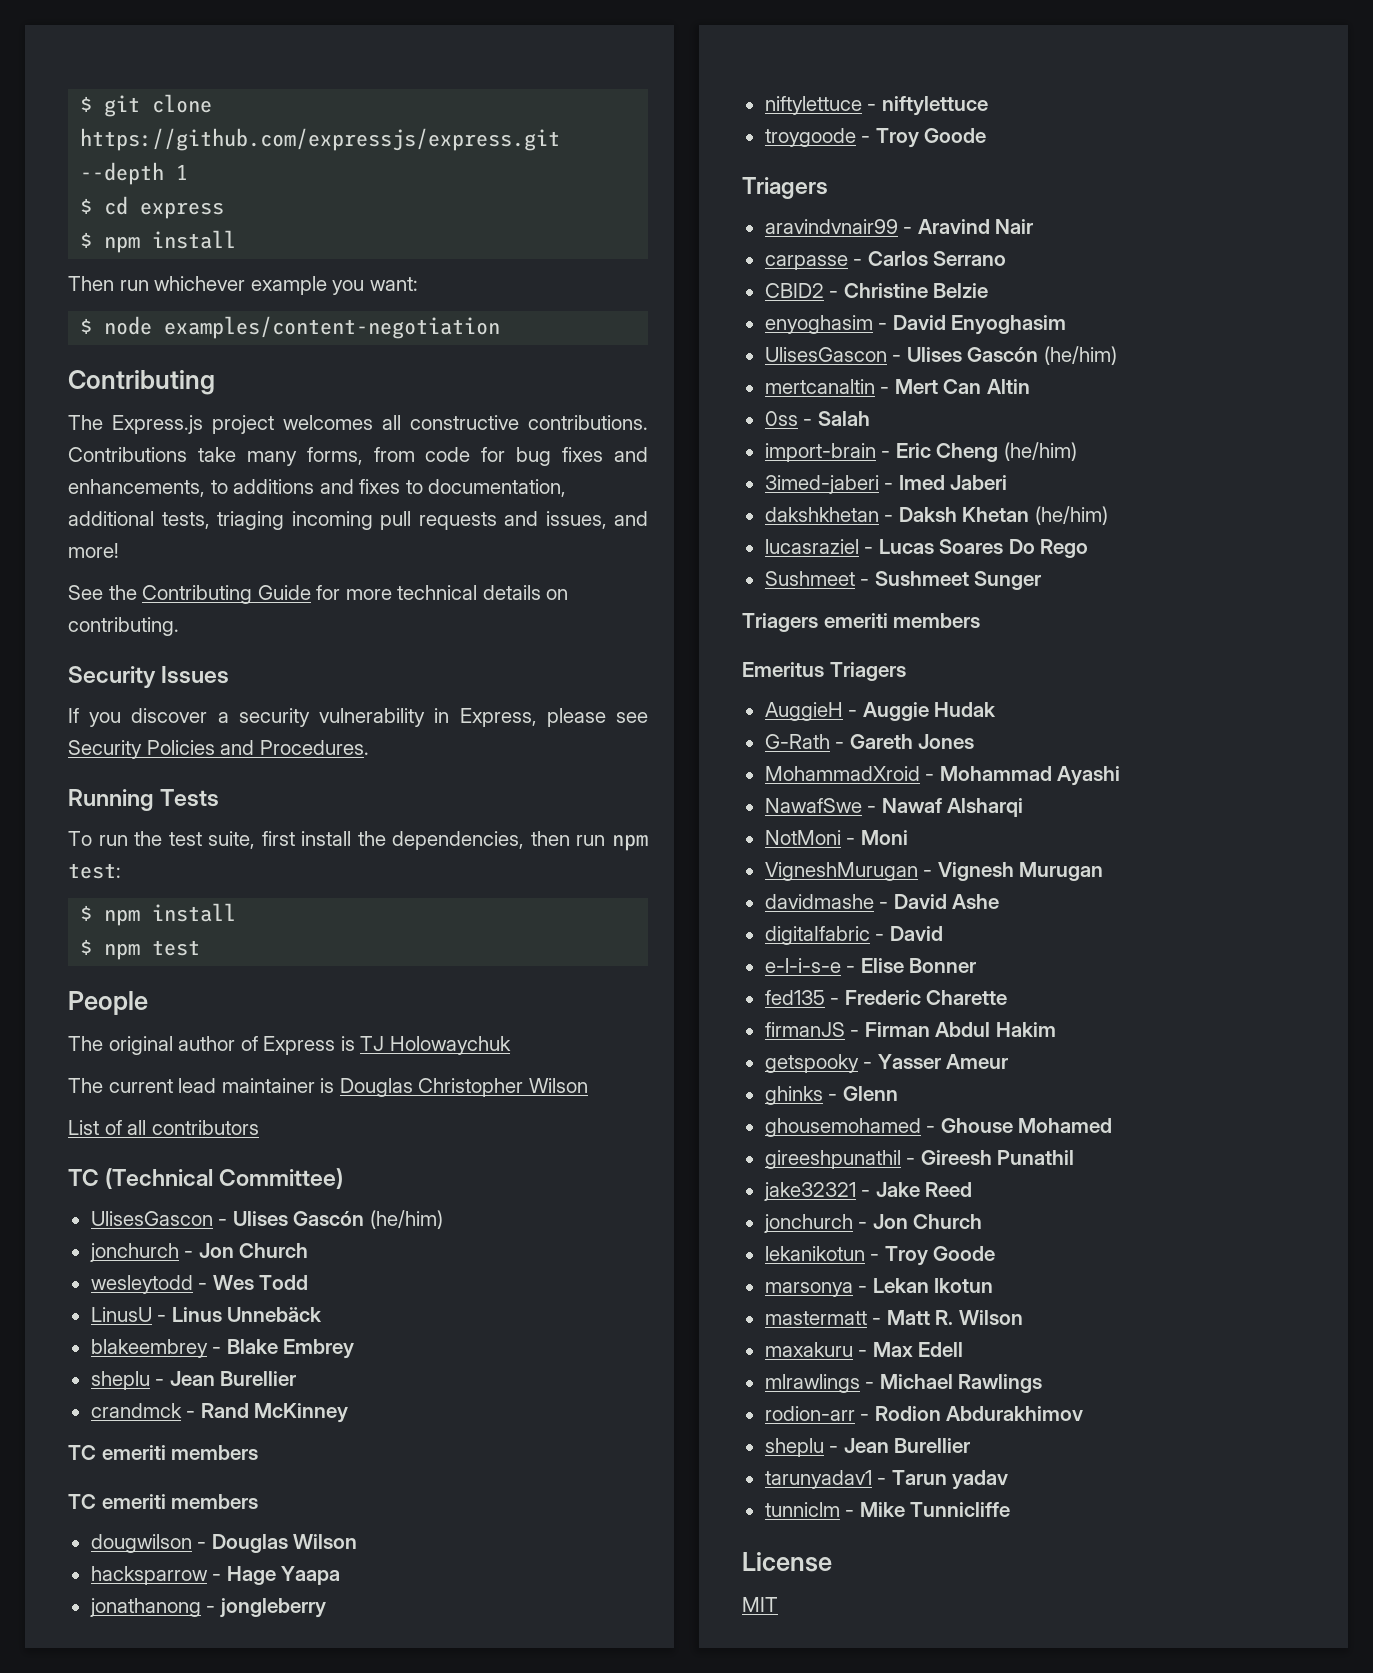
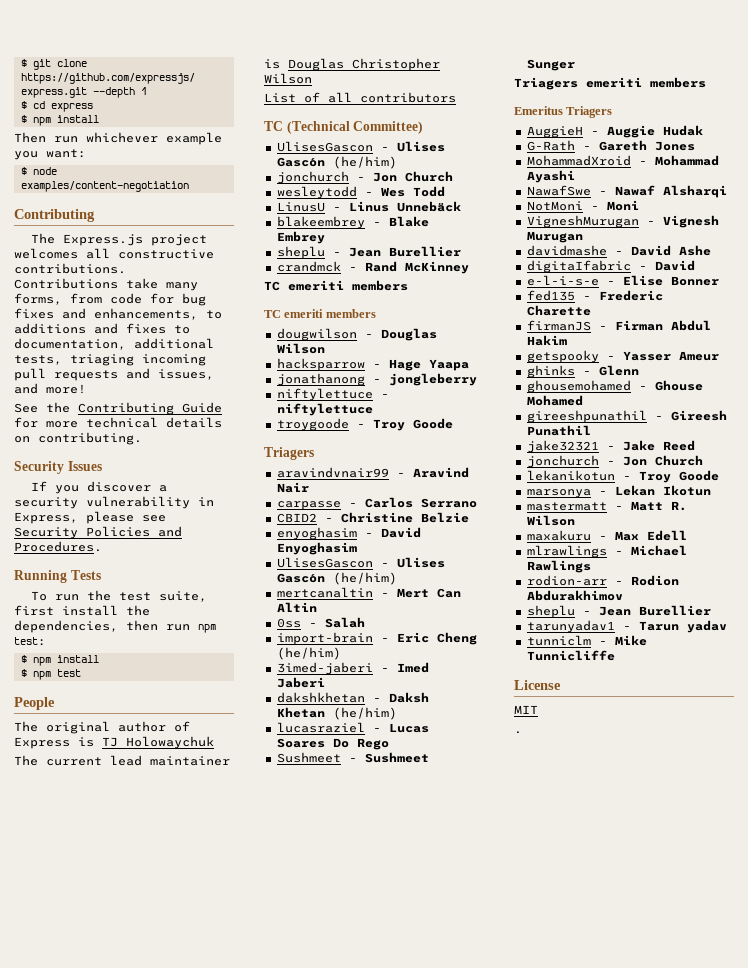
+ .

